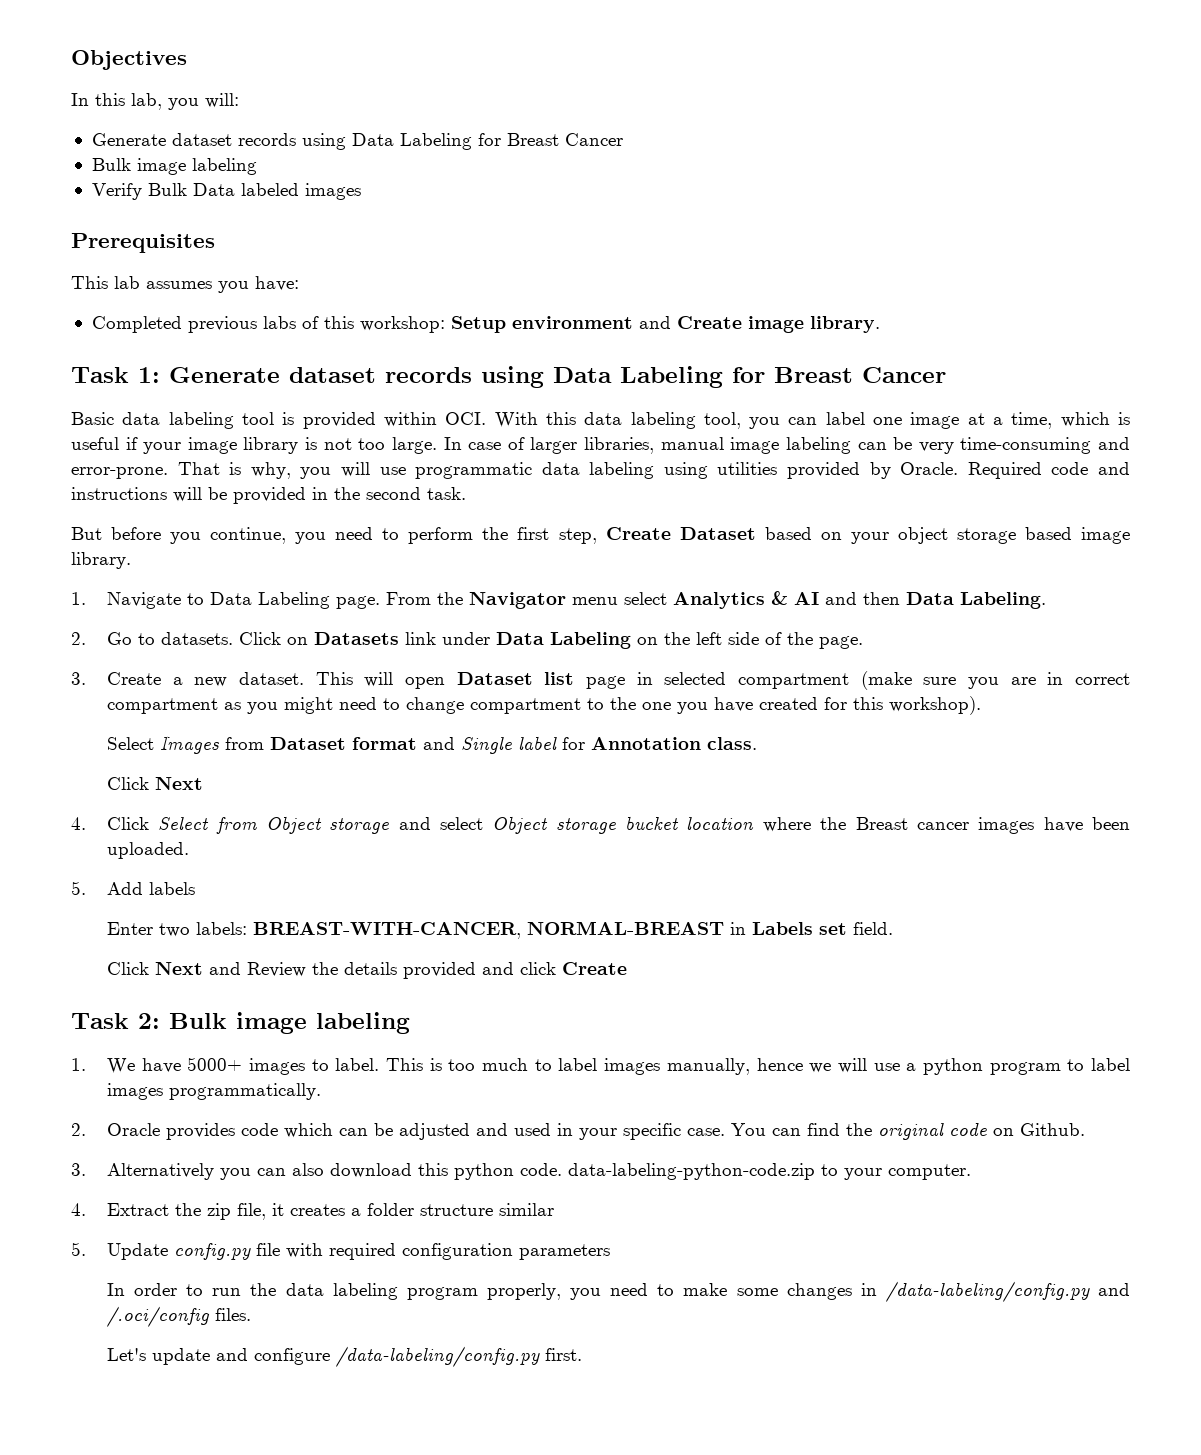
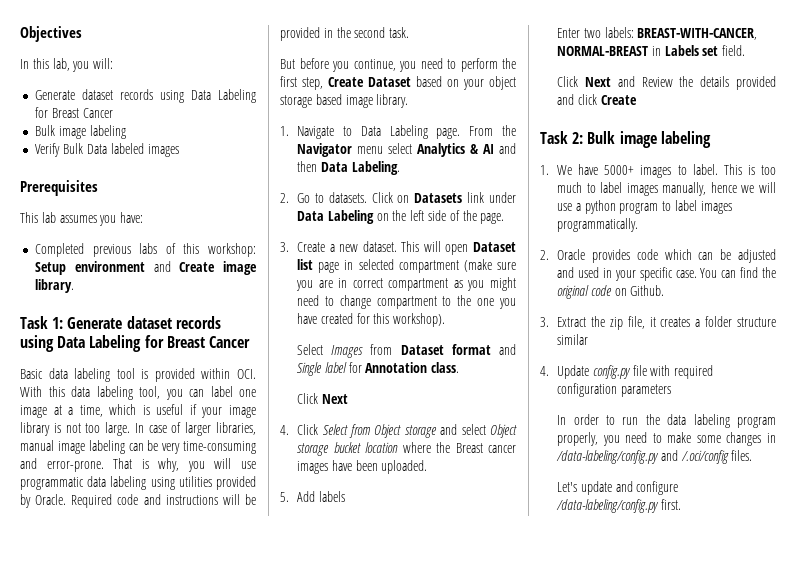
- 3. Alternatively you can also download this python code. data-labeling-python-code.zip to your computer.
- 4. Extract the zip file, it creates a folder structure similar
+ 3. Extract the zip file, it creates a folder structure similar
- 5. Update config.py file with required configuration parameters
+ 4. Update config.py file with required configuration parameters

